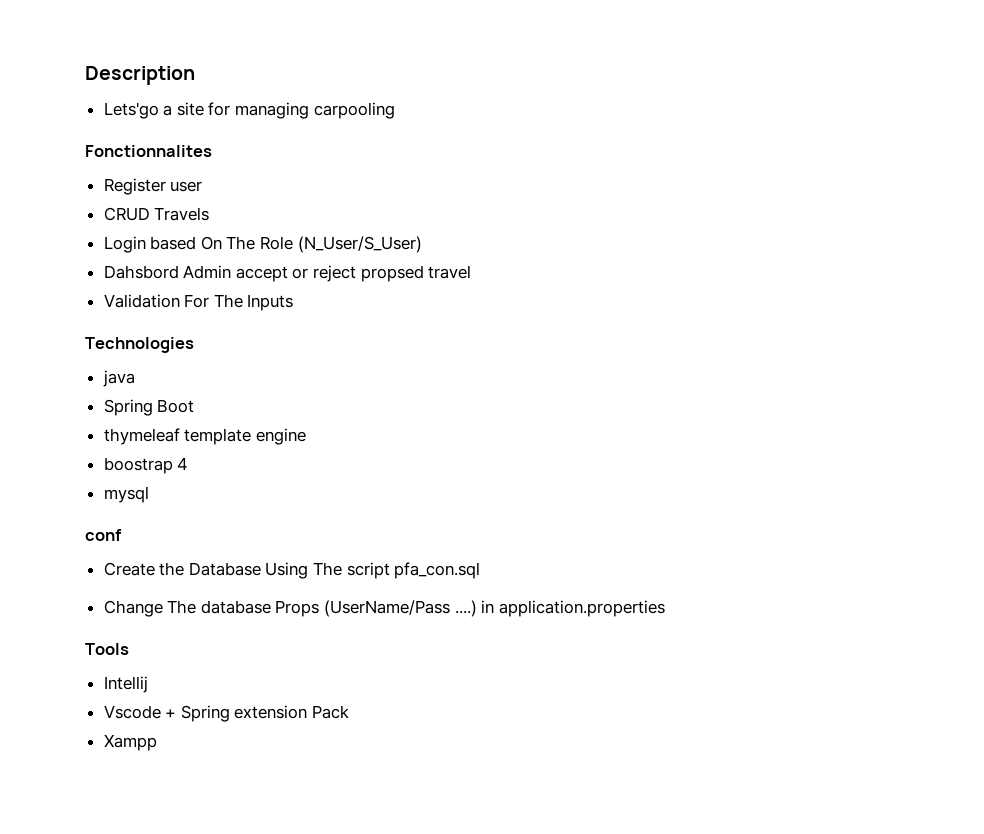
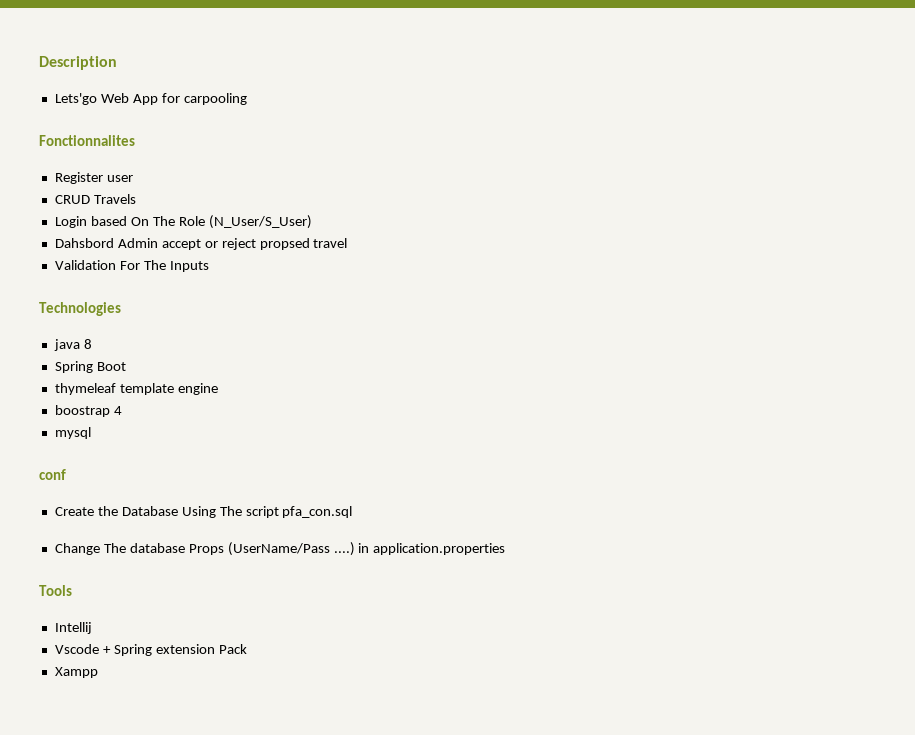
- Lets'go a site for managing carpooling
+ Lets'go Web App for carpooling
- java
+ java 8

